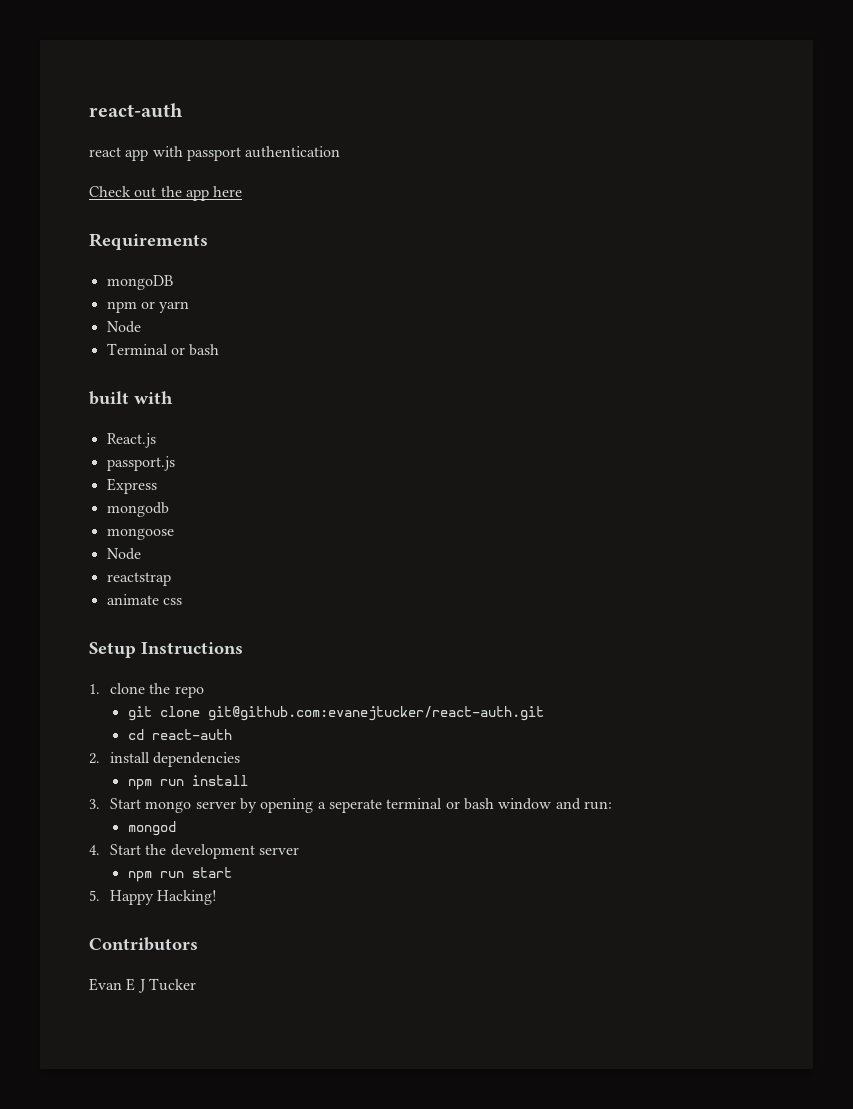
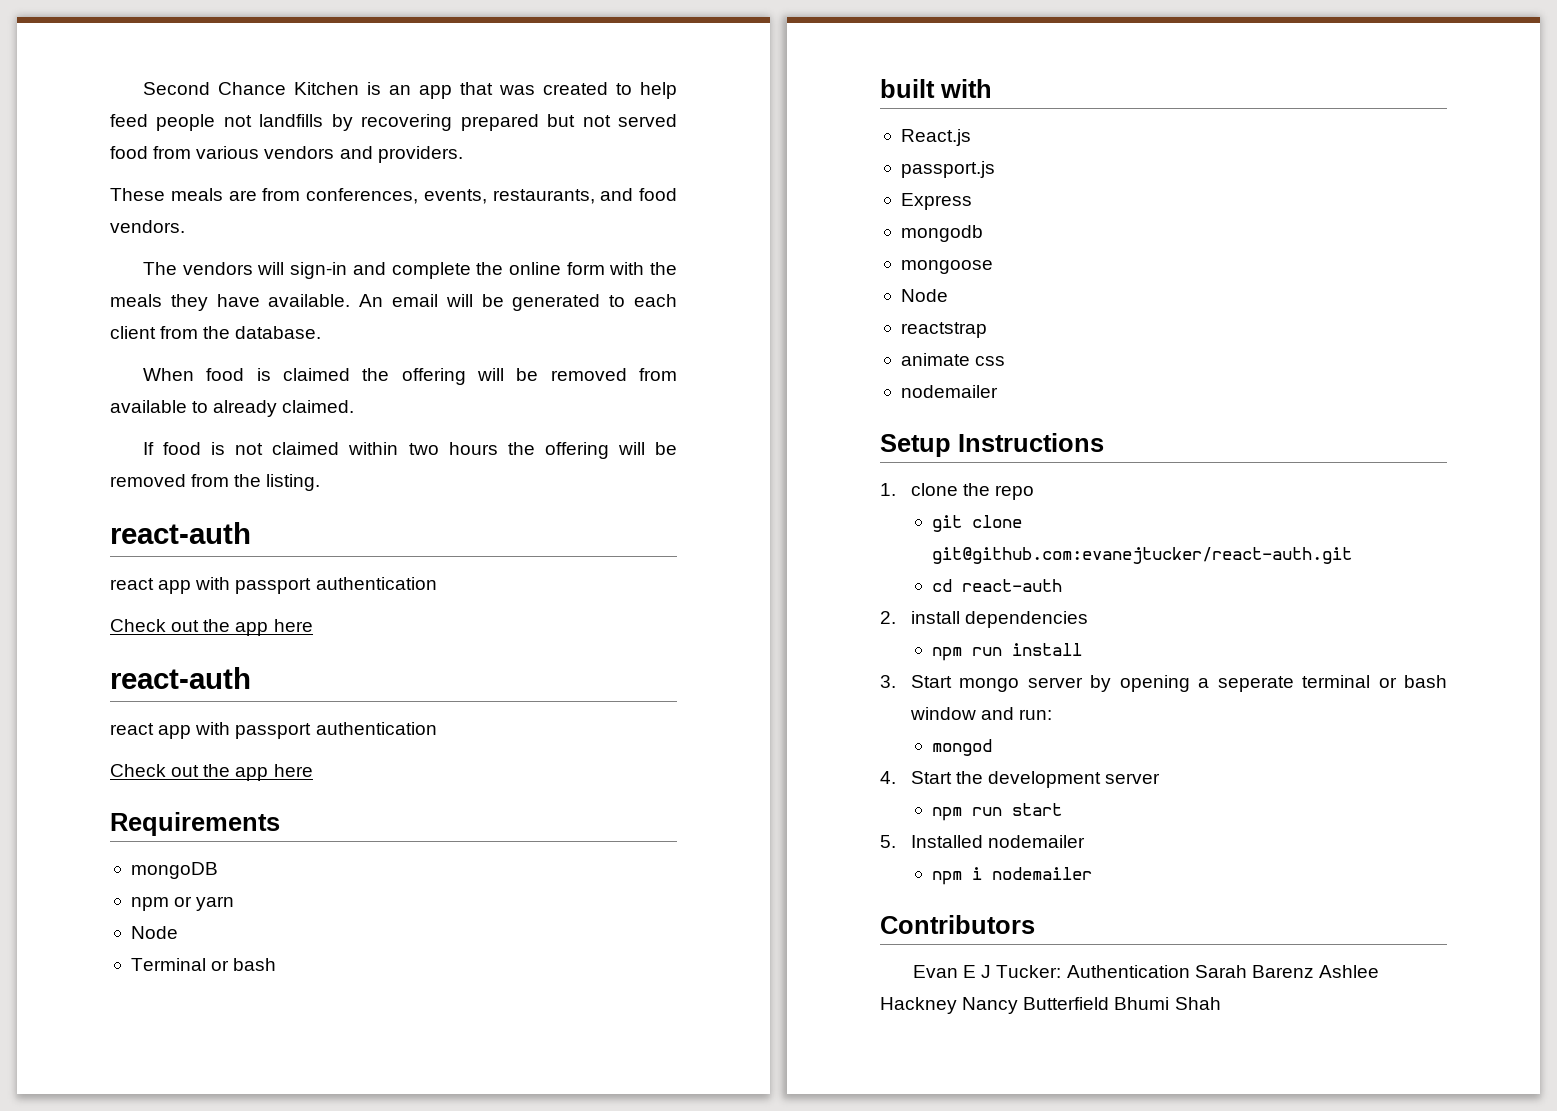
+ Second Chance Kitchen is an app that was created to help feed people not landfills by recovering prepared but not served food from various vendors and providers.
+ These meals are from conferences, events, restaurants, and food vendors.
+ The vendors will sign-in and complete the online form with the meals they have available. An email will be generated to each client from the database.
+ When food is claimed the offering will be removed from available to already claimed.
+ If food is not claimed within two hours the offering will be removed from the listing.
+ react-auth
+ react app with passport authentication
+ Check out the app here
  animate css
+ nodemailer
- 5. Happy Hacking!
+ 5. Installed nodemailer
+ npm i nodemailer
- Evan E J Tucker
+ Evan E J Tucker: Authentication Sarah Barenz Ashlee Hackney Nancy Butterfield Bhumi Shah

